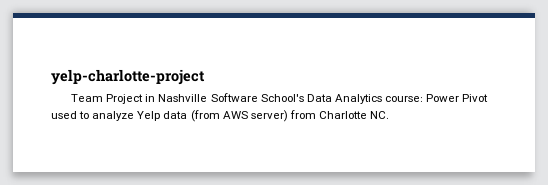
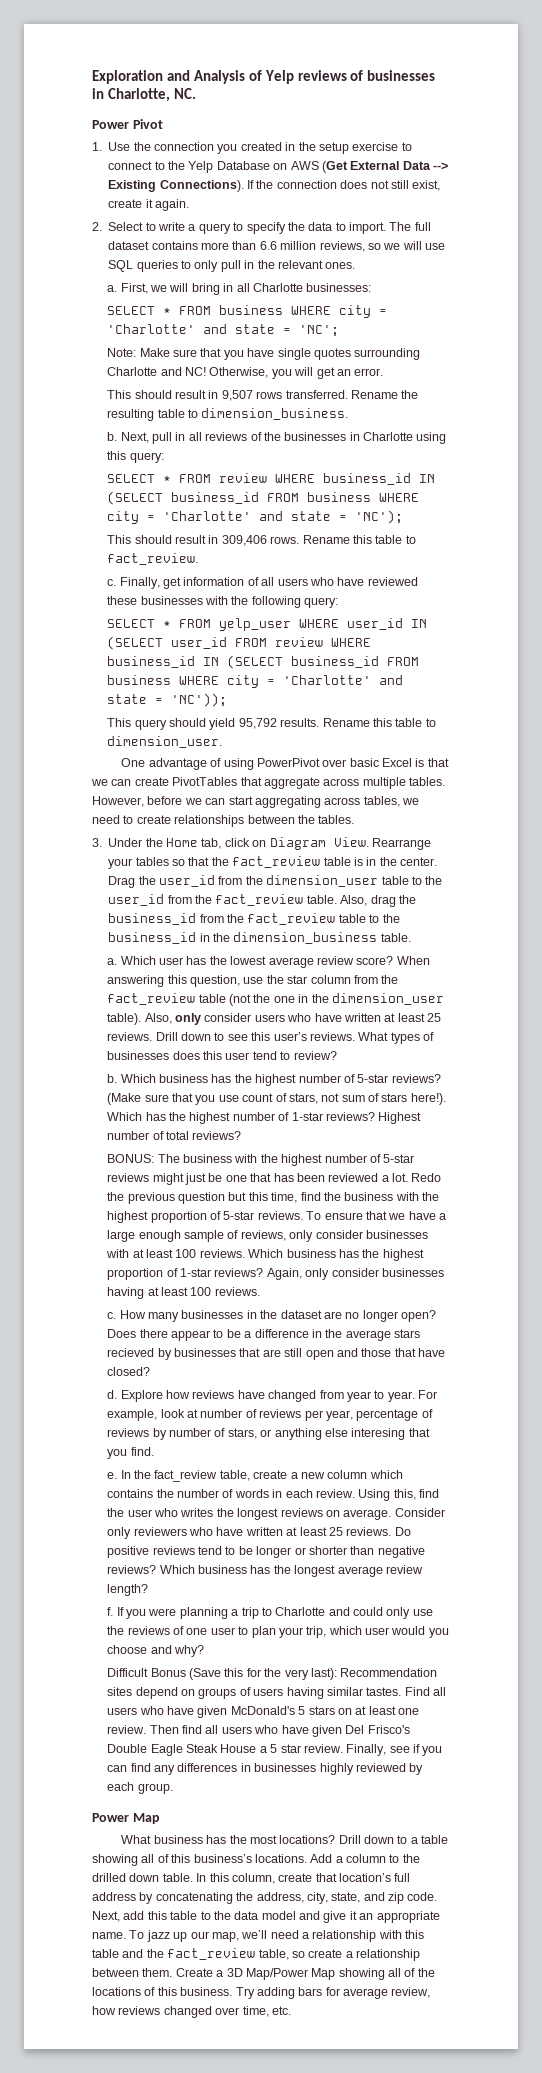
- yelp-charlotte-project
- Team Project in Nashville Software School's Data Analytics course: Power Pivot used to analyze Yelp data (from AWS server) from Charlotte NC.
+ Exploration and Analysis of Yelp reviews of businesses in Charlotte, NC.
+ Power Pivot
+ 1. Use the connection you created in the setup exercise to connect to the Yelp Database on AWS (Get External Data --> Existing Connections). If the connection does not still exist, create it again.
+ 2. Select to write a query to specify the data to import. The full dataset contains more than 6.6 million reviews, so we will use SQL queries to only pull in the relevant ones.
+ a. First, we will bring in all Charlotte businesses:
+ SELECT * FROM business WHERE city = 'Charlotte' and state = 'NC';
+ Note: Make sure that you have single quotes surrounding Charlotte and NC! Otherwise, you will get an error.
+ This should result in 9,507 rows transferred. Rename the resulting table to dimension_business.
+ b. Next, pull in all reviews of the businesses in Charlotte using this query:
+ SELECT * FROM review WHERE business_id IN (SELECT business_id FROM business WHERE city = 'Charlotte' and state = 'NC');
+ This should result in 309,406 rows. Rename this table to fact_review.
+ c. Finally, get information of all users who have reviewed these businesses with the following query:
+ SELECT * FROM yelp_user WHERE user_id IN (SELECT user_id FROM review WHERE business_id IN (SELECT business_id FROM business WHERE city = 'Charlotte' and state = 'NC'));
+ This query should yield 95,792 results. Rename this table to dimension_user.
+ One advantage of using PowerPivot over basic Excel is that we can create PivotTables that aggregate across multiple tables. However, before we can start aggregating across tables, we need to create relationships between the tables.
+ 3. Under the Home tab, click on Diagram View. Rearrange your tables so that the fact_review table is in the center. Drag the user_id from the dimension_user table to the user_id from the fact_review table. Also, drag the business_id from the fact_review table to the business_id in the dimension_business table.
+ a. Which user has the lowest average review score? When answering this question, use the star column from the fact_review table (not the one in the dimension_user table). Also, only consider users who have written at least 25 reviews. Drill down to see this user’s reviews. What types of businesses does this user tend to review?
+ b. Which business has the highest number of 5-star reviews? (Make sure that you use count of stars, not sum of stars here!). Which has the highest number of 1-star reviews? Highest number of total reviews?
+ BONUS: The business with the highest number of 5-star reviews might just be one that has been reviewed a lot. Redo the previous question but this time, find the business with the highest proportion of 5-star reviews. To ensure that we have a large enough sample of reviews, only consider businesses with at least 100 reviews. Which business has the highest proportion of 1-star reviews? Again, only consider businesses having at least 100 reviews.
+ c. How many businesses in the dataset are no longer open? Does there appear to be a difference in the average stars recieved by businesses that are still open and those that have closed?
+ d. Explore how reviews have changed from year to year. For example, look at number of reviews per year, percentage of reviews by number of stars, or anything else interesing that you find.
+ e. In the fact_review table, create a new column which contains the number of words in each review. Using this, find the user who writes the longest reviews on average. Consider only reviewers who have written at least 25 reviews. Do positive reviews tend to be longer or shorter than negative reviews? Which business has the longest average review length?
+ f. If you were planning a trip to Charlotte and could only use the reviews of one user to plan your trip, which user would you choose and why?
+ Difficult Bonus (Save this for the very last): Recommendation sites depend on groups of users having similar tastes. Find all users who have given McDonald's 5 stars on at least one review. Then find all users who have given Del Frisco's Double Eagle Steak House a 5 star review. Finally, see if you can find any differences in businesses highly reviewed by each group.
+ Power Map
+ What business has the most locations? Drill down to a table showing all of this business’s locations. Add a column to the drilled down table. In this column, create that location’s full address by concatenating the address, city, state, and zip code. Next, add this table to the data model and give it an appropriate name. To jazz up our map, we’ll need a relationship with this table and the fact_review table, so create a relationship between them. Create a 3D Map/Power Map showing all of the locations of this business. Try adding bars for average review, how reviews changed over time, etc.

